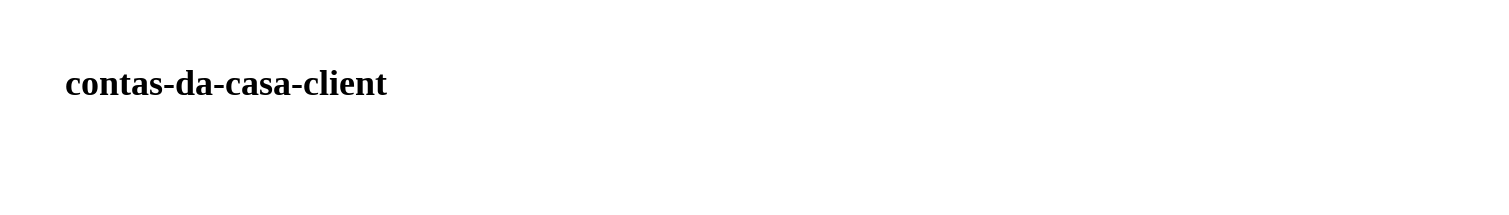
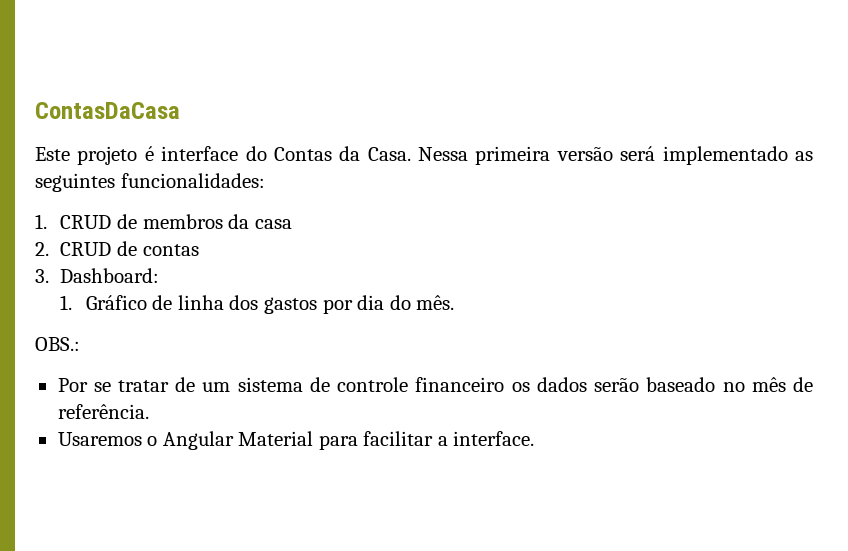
- contas-da-casa-client
+ ContasDaCasa
+ Este projeto é interface do Contas da Casa. Nessa primeira versão será implementado as seguintes funcionalidades:
+ 1. CRUD de membros da casa
+ 2. CRUD de contas
+ 3. Dashboard:
+ 1. Gráfico de linha dos gastos por dia do mês.
+ OBS.:
+ Por se tratar de um sistema de controle financeiro os dados serão baseado no mês de referência.
+ Usaremos o Angular Material para facilitar a interface.

